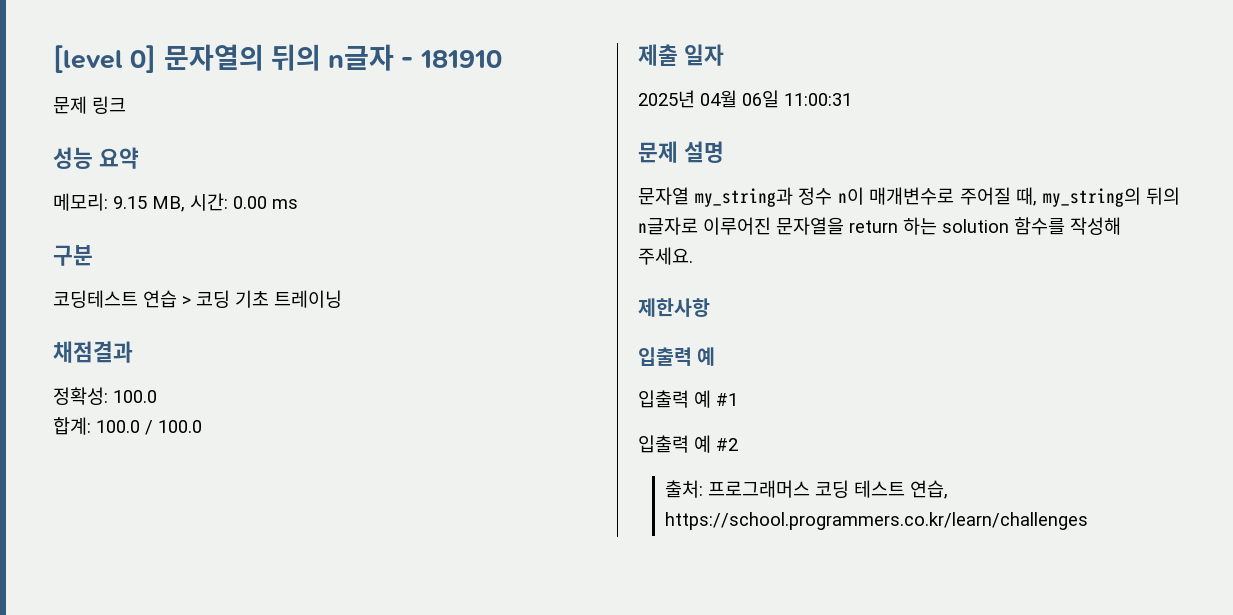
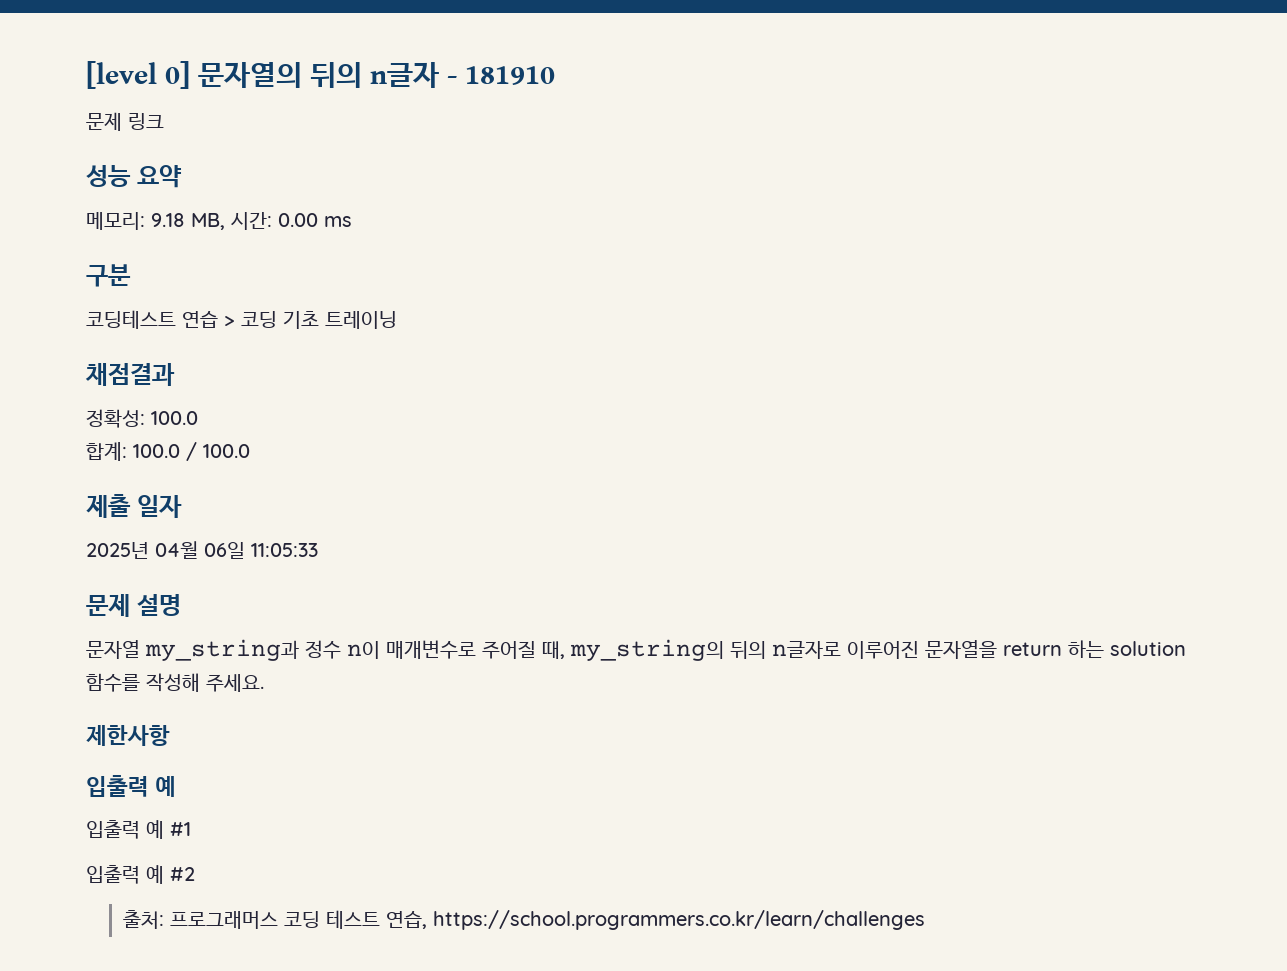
- 메모리: 9.15 MB, 시간: 0.00 ms
+ 메모리: 9.18 MB, 시간: 0.00 ms
- 2025년 04월 06일 11:00:31
+ 2025년 04월 06일 11:05:33

